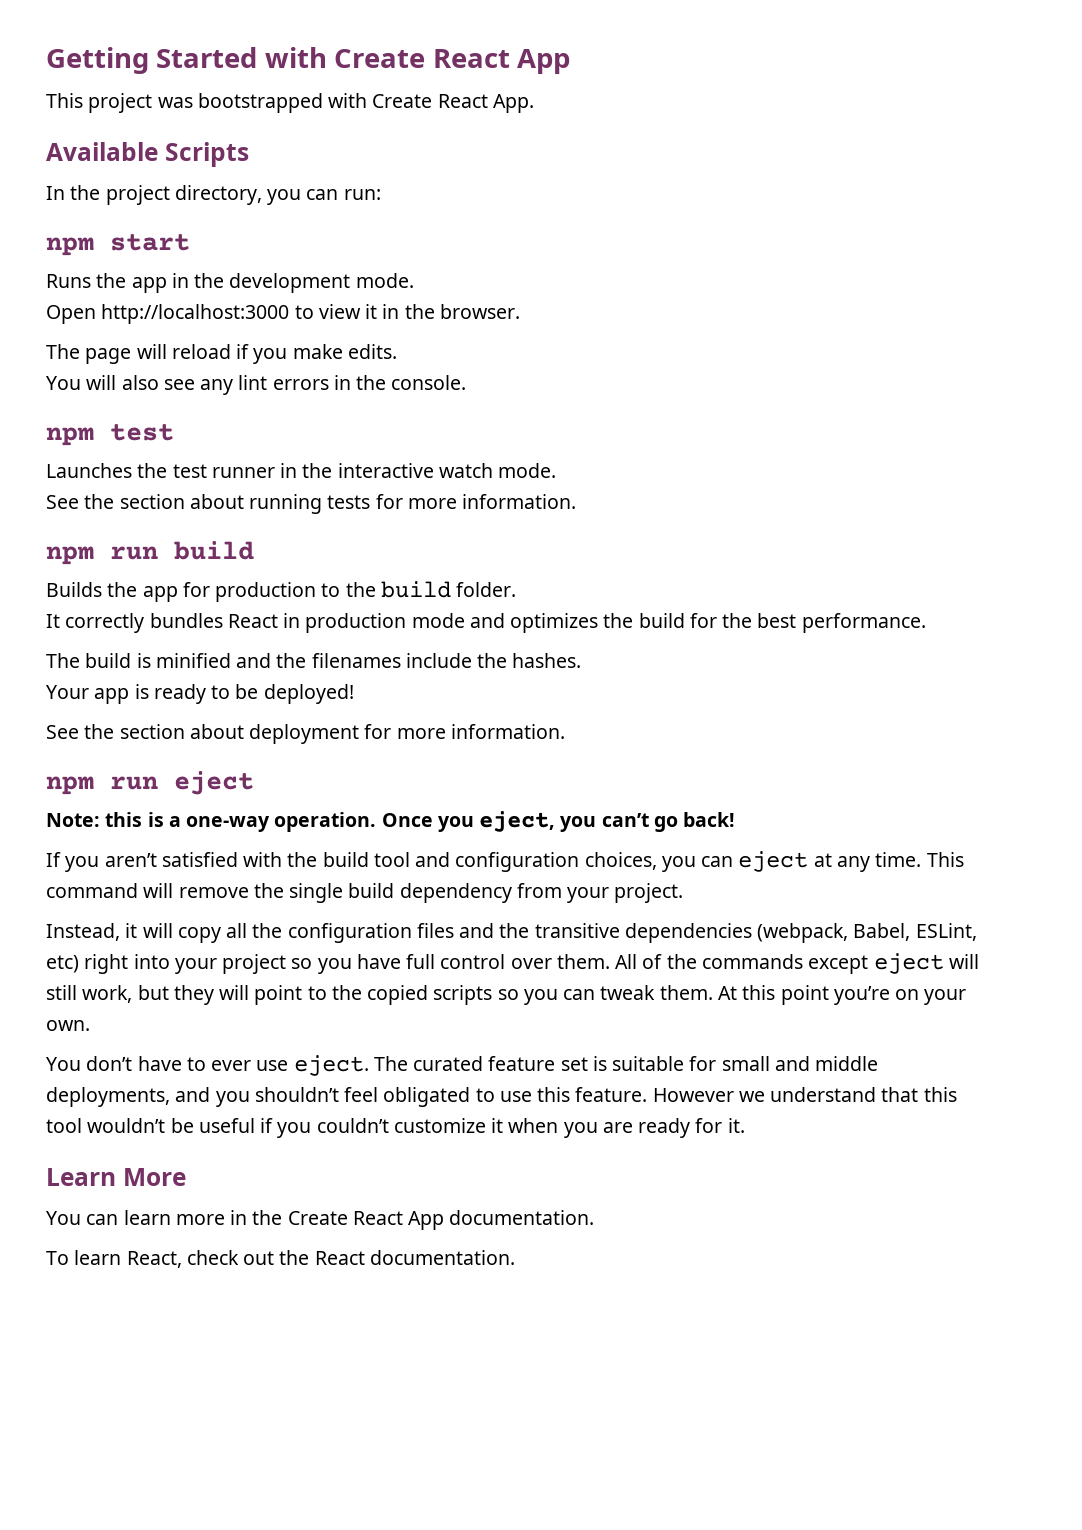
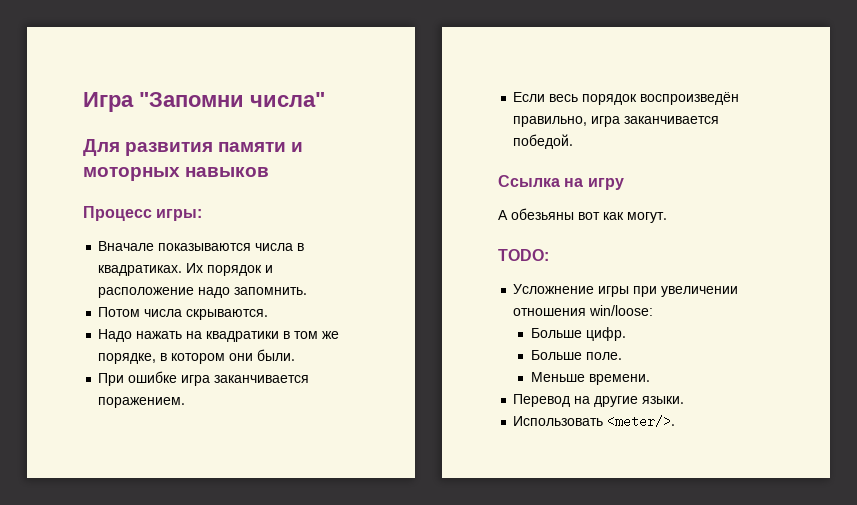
- Getting Started with Create React App
- This project was bootstrapped with Create React App.
- Available Scripts
- In the project directory, you can run:
- npm start
- Runs the app in the development mode.
- Open http://localhost:3000 to view it in the browser.
- The page will reload if you make edits.
- You will also see any lint errors in the console.
- npm test
- Launches the test runner in the interactive watch mode.
- See the section about running tests for more information.
- npm run build
- Builds the app for production to the build folder.
- It correctly bundles React in production mode and optimizes the build for the best performance.
- The build is minified and the filenames include the hashes.
- Your app is ready to be deployed!
- See the section about deployment for more information.
- npm run eject
- Note: this is a one-way operation. Once you eject, you can’t go back!
- If you aren’t satisfied with the build tool and configuration choices, you can eject at any time. This command will remove the single build dependency from your project.
- Instead, it will copy all the configuration files and the transitive dependencies (webpack, Babel, ESLint, etc) right into your project so you have full control over them. All of the commands except eject will still work, but they will point to the copied scripts so you can tweak them. At this point you’re on your own.
- You don’t have to ever use eject. The curated feature set is suitable for small and middle deployments, and you shouldn’t feel obligated to use this feature. However we understand that this tool wouldn’t be useful if you couldn’t customize it when you are ready for it.
- Learn More
- You can learn more in the Create React App documentation.
- To learn React, check out the React documentation.
+ Игра "Запомни числа"
+ Для развития памяти и моторных навыков
+ Процесс игры:
+ Вначале показываются числа в квадратиках. Их порядок и расположение надо запомнить.
+ Потом числа скрываются.
+ Надо нажать на квадратики в том же порядке, в котором они были.
+ При ошибке игра заканчивается поражением.
+ Если весь порядок воспроизведён правильно, игра заканчивается победой.
+ Ссылка на игру
+ А обезьяны вот как могут.
+ TODO:
+ Усложнение игры при увеличении отношения win/loose:
+ Больше цифр.
+ Больше поле.
+ Меньше времени.
+ Перевод на другие языки.
+ Использовать <meter/>.

